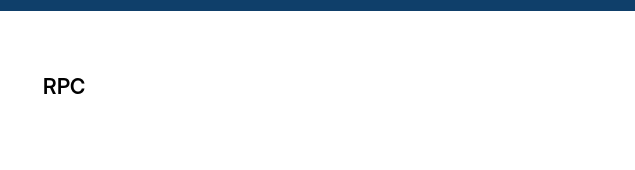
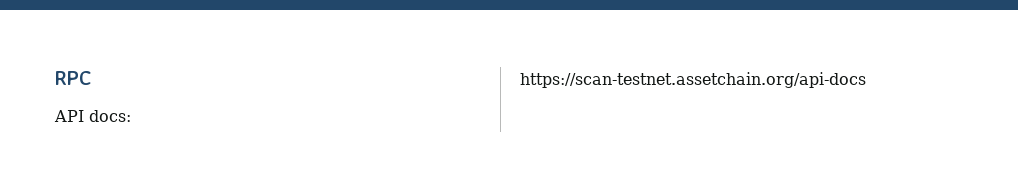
+ API docs: https://scan-testnet.assetchain.org/api-docs

